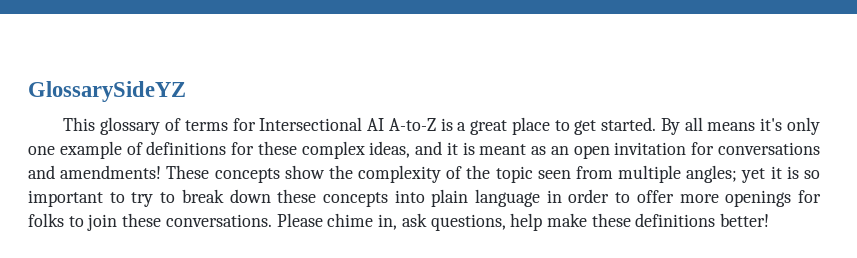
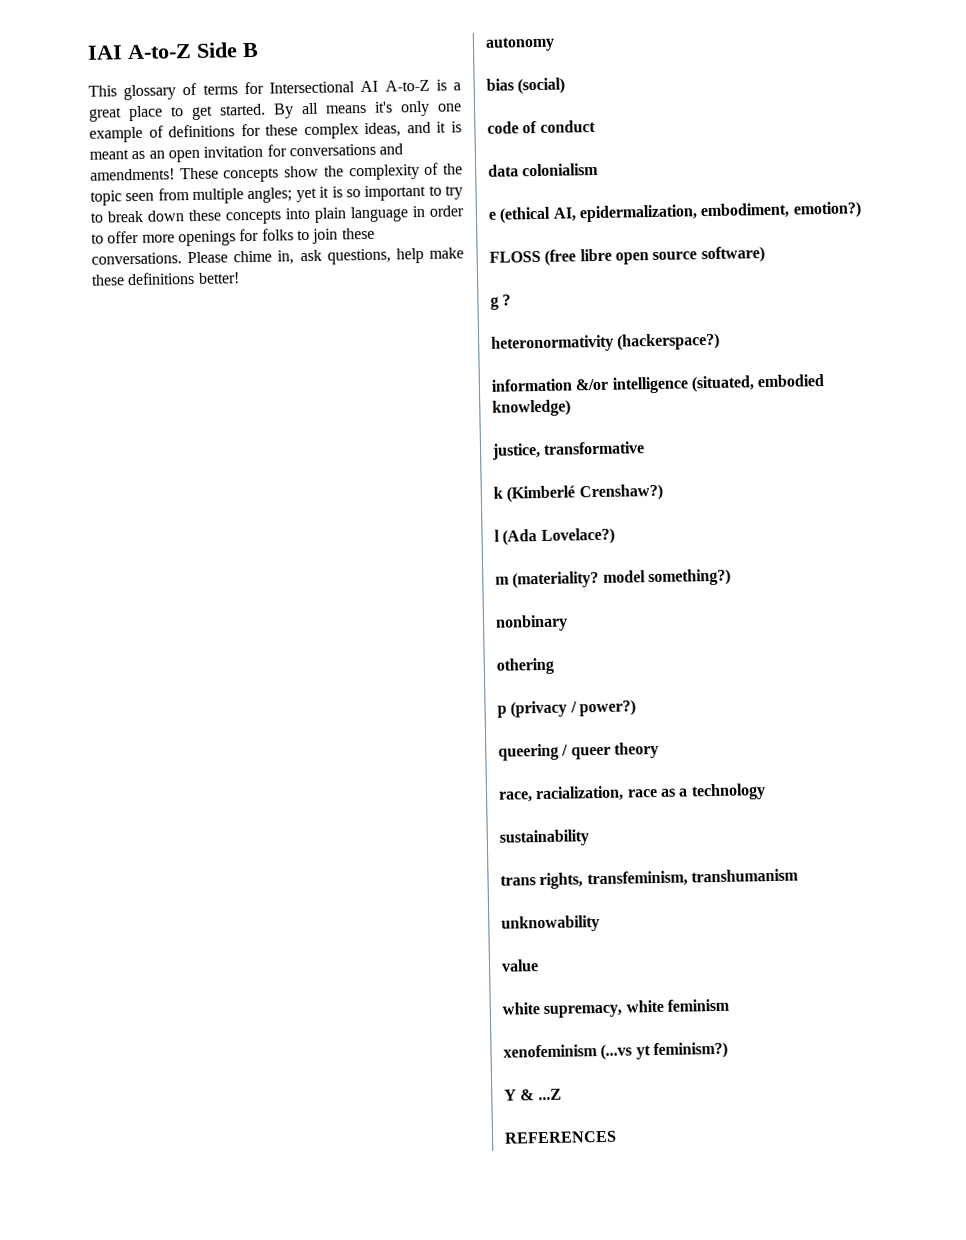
- GlossarySideYZ
+ IAI A-to-Z Side B
+ autonomy
+ bias (social)
+ code of conduct
+ data colonialism
+ e (ethical AI, epidermalization, embodiment, emotion?)
+ FLOSS (free libre open source software)
+ g ?
+ heteronormativity (hackerspace?)
+ information &/or intelligence (situated, embodied knowledge)
+ justice, transformative
+ k (Kimberlé Crenshaw?)
+ l (Ada Lovelace?)
+ m (materiality? model something?)
+ nonbinary
+ othering
+ p (privacy / power?)
+ queering / queer theory
+ race, racialization, race as a technology
+ sustainability
+ trans rights, transfeminism, transhumanism
+ unknowability
+ value
+ white supremacy, white feminism
+ xenofeminism (...vs yt feminism?)
+ Y & ...Z
+ REFERENCES

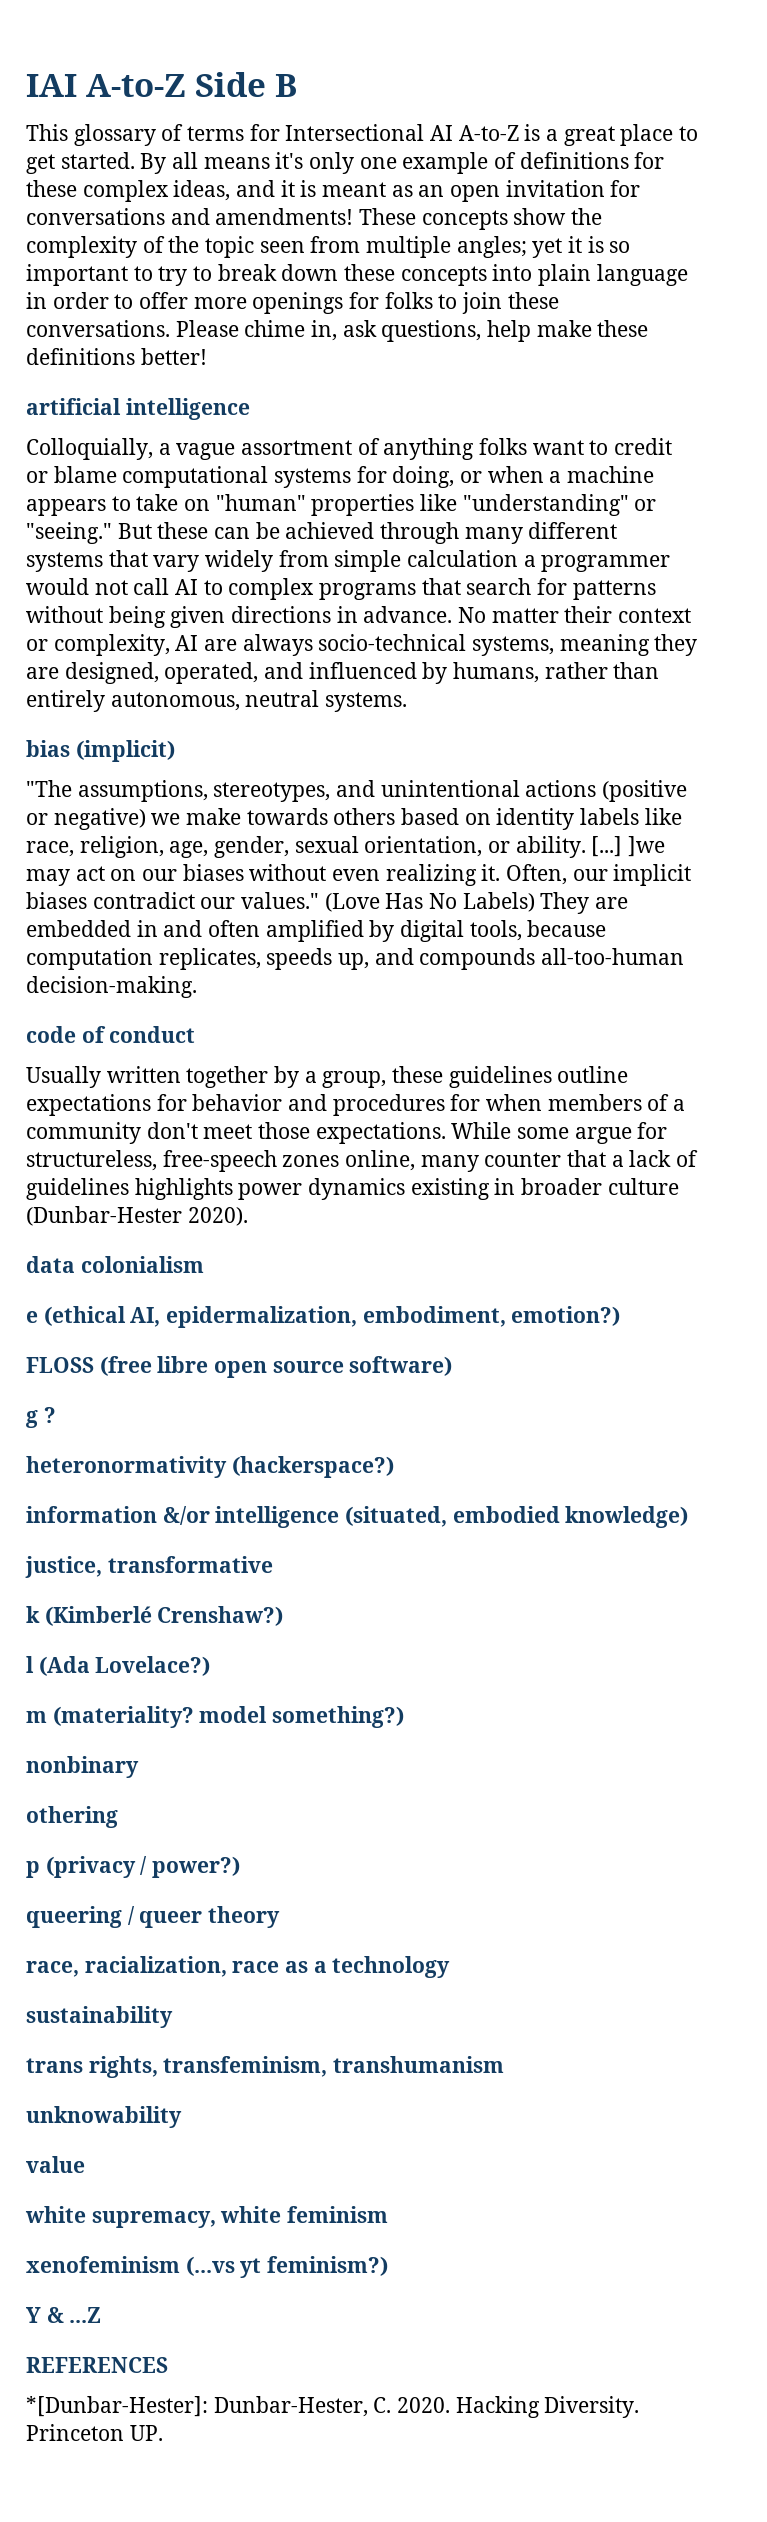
- autonomy
- bias (social)
+ artificial intelligence
+ Colloquially, a vague assortment of anything folks want to credit or blame computational systems for doing, or when a machine appears to take on "human" properties like "understanding" or "seeing." But these can be achieved through many different systems that vary widely from simple calculation a programmer would not call AI to complex programs that search for patterns without being given directions in advance. No matter their context or complexity, AI are always socio-technical systems, meaning they are designed, operated, and influenced by humans, rather than entirely autonomous, neutral systems.
+ bias (implicit)
+ "The assumptions, stereotypes, and unintentional actions (positive or negative) we make towards others based on identity labels like race, religion, age, gender, sexual orientation, or ability. [...] ]we may act on our biases without even realizing it. Often, our implicit biases contradict our values." (Love Has No Labels) They are embedded in and often amplified by digital tools, because computation replicates, speeds up, and compounds all-too-human decision-making.
  code of conduct
+ Usually written together by a group, these guidelines outline expectations for behavior and procedures for when members of a community don't meet those expectations. While some argue for structureless, free-speech zones online, many counter that a lack of guidelines highlights power dynamics existing in broader culture (Dunbar-Hester 2020).
+ *[Dunbar-Hester]: Dunbar-Hester, C. 2020. Hacking Diversity. Princeton UP.

